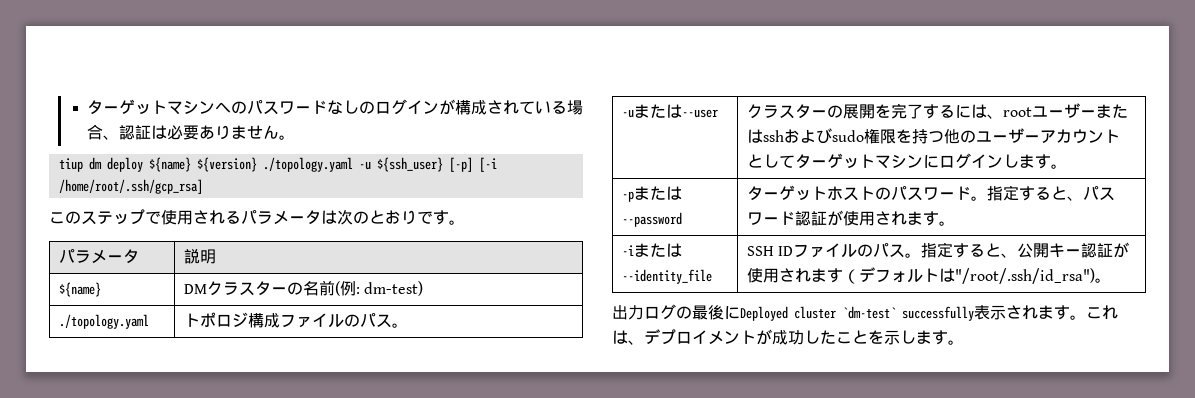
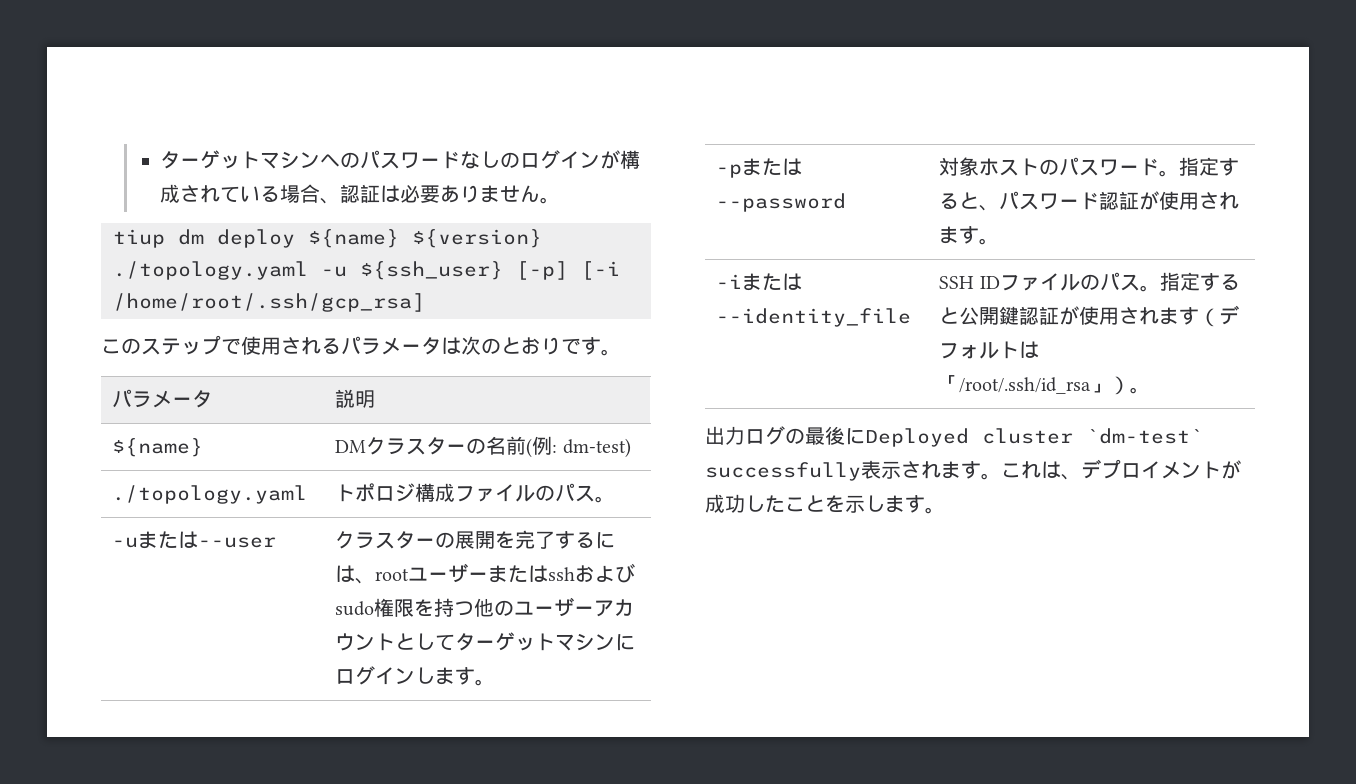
- -pまたは--password | ターゲットホストのパスワード。指定すると、パスワード認証が使用されます。
+ -pまたは--password | 対象ホストのパスワード。指定すると、パスワード認証が使用されます。
- -iまたは--identity_file | SSH IDファイルのパス。指定すると、公開キー認証が使用されます（デフォルトは"/root/.ssh/id_rsa")。
+ -iまたは--identity_file | SSH IDファイルのパス。指定すると公開鍵認証が使用されます（デフォルトは「/root/.ssh/id_rsa」）。

